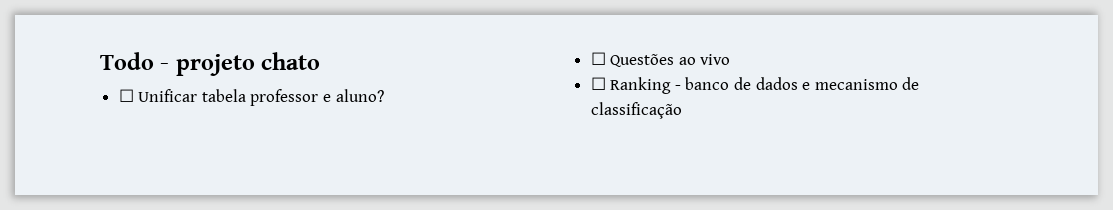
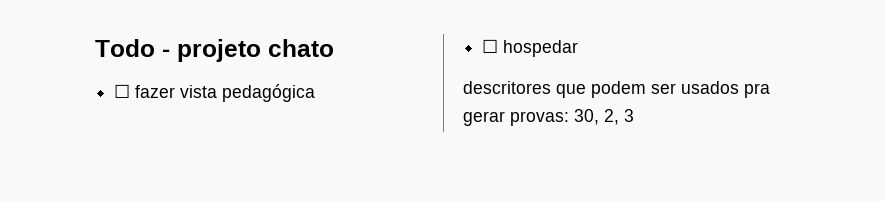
- ☐ Unificar tabela professor e aluno?
- ☐ Questões ao vivo
- ☐ Ranking - banco de dados e mecanismo de classificação
+ ☐ fazer vista pedagógica
+ ☐ hospedar
+ descritores que podem ser usados pra gerar provas: 30, 2, 3

